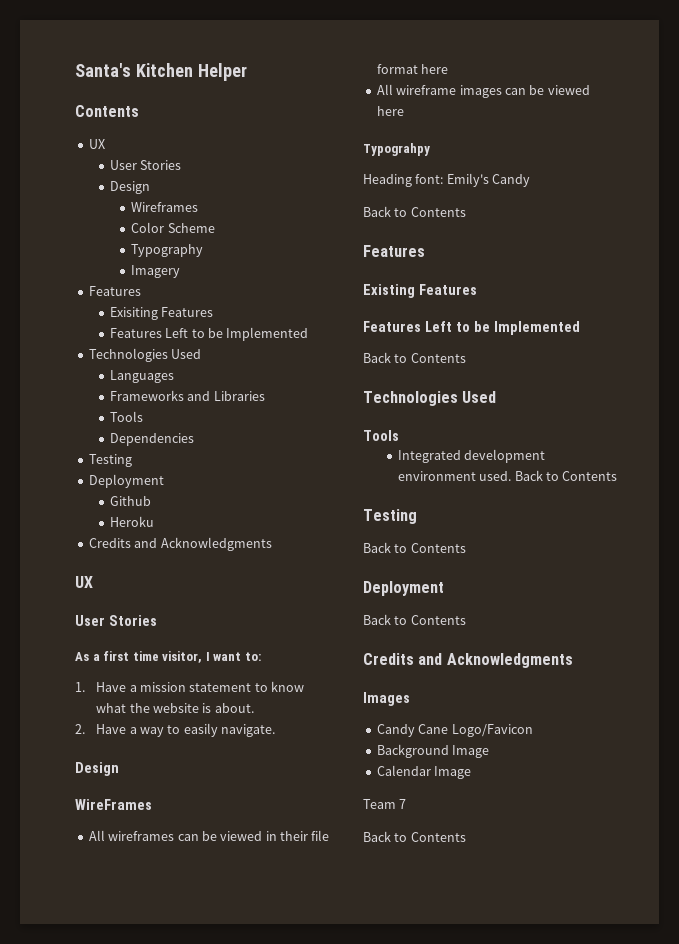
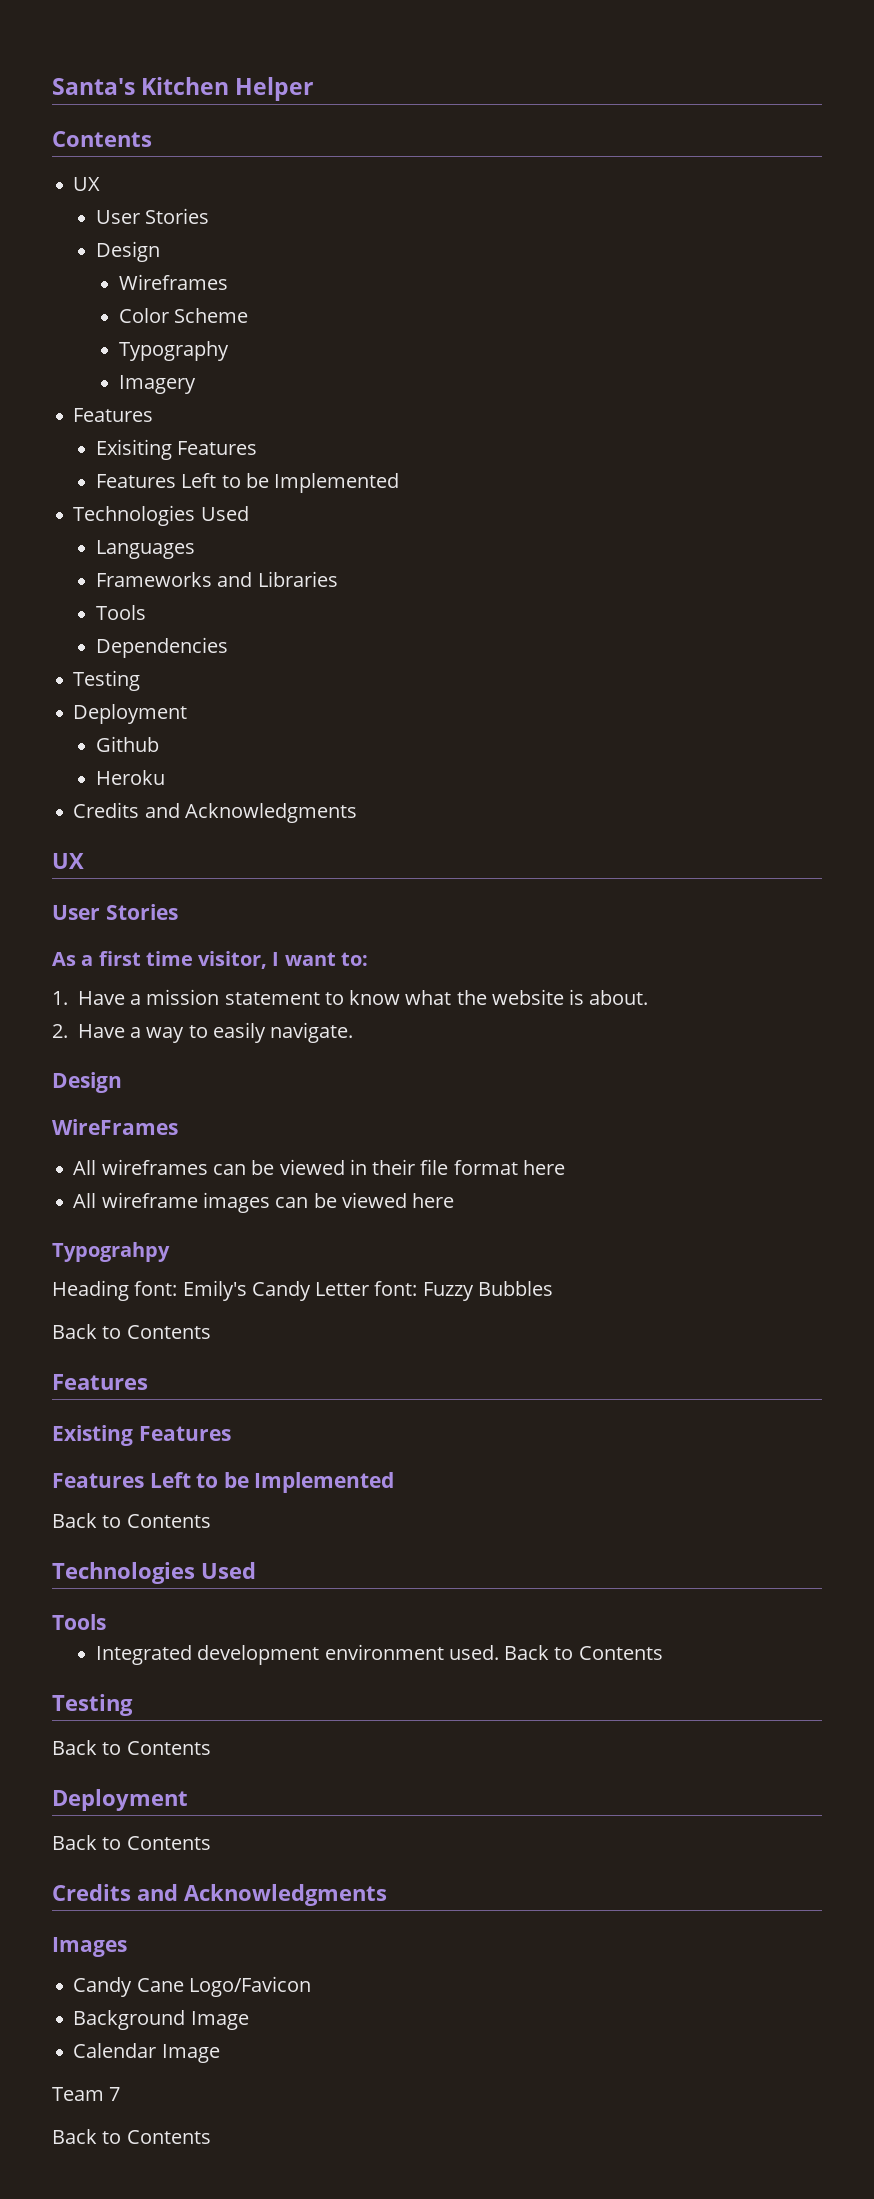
- Heading font: Emily's Candy
+ Heading font: Emily's Candy Letter font: Fuzzy Bubbles

